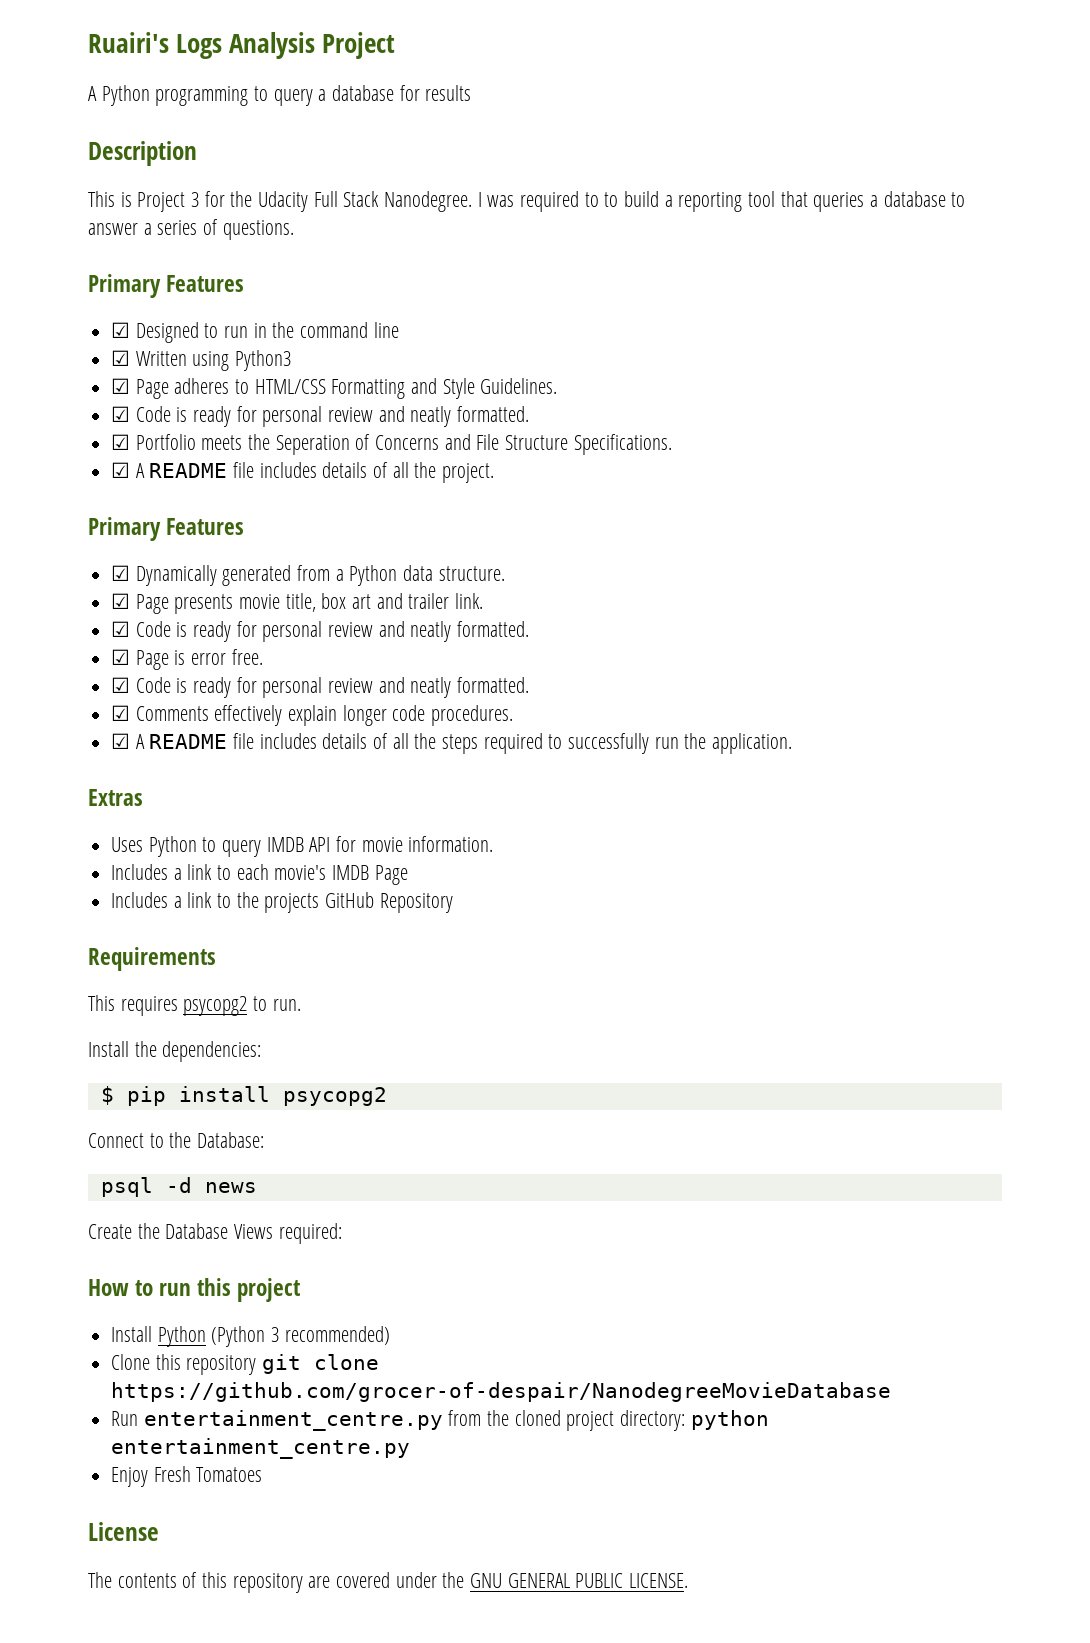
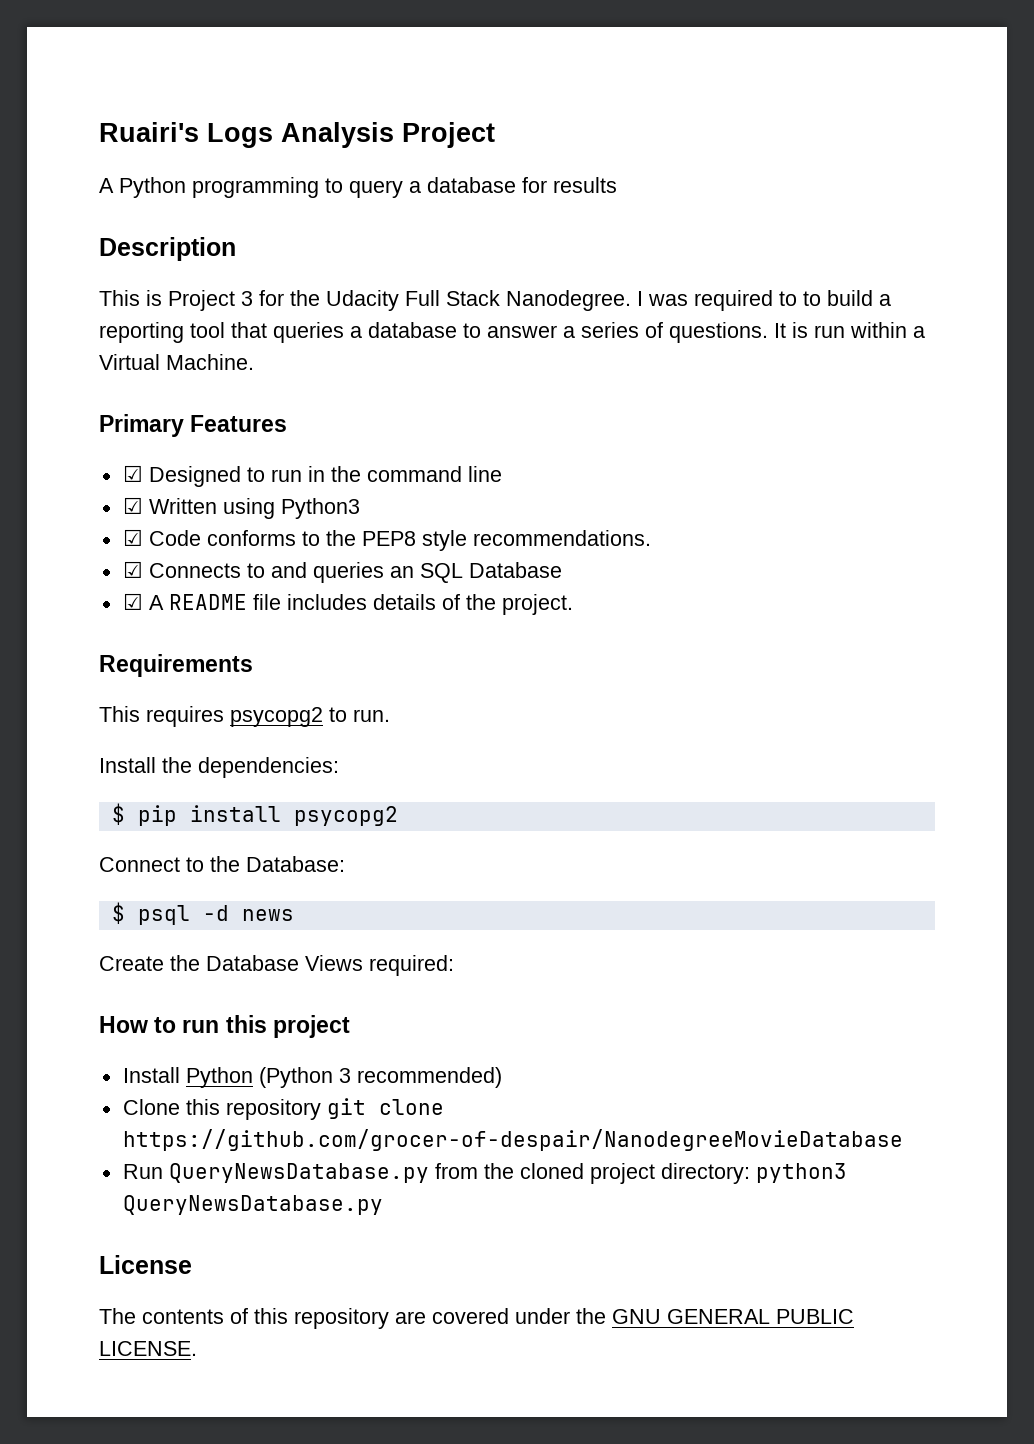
+ It is run within a Virtual Machine.
- ☑ Page adheres to HTML/CSS Formatting and Style Guidelines.
- ☑ Code is ready for personal review and neatly formatted.
- ☑ Portfolio meets the Seperation of Concerns and File Structure Specifications.
- ☑ A README file includes details of all the project.
- Primary Features
- ☑ Dynamically generated from a Python data structure.
- ☑ Page presents movie title, box art and trailer link.
- ☑ Code is ready for personal review and neatly formatted.
- ☑ Page is error free.
- ☑ Code is ready for personal review and neatly formatted.
- ☑ Comments effectively explain longer code procedures.
- ☑ A README file includes details of all the steps required to successfully run the application.
- Extras
- Uses Python to query IMDB API for movie information.
- Includes a link to each movie's IMDB Page
- Includes a link to the projects GitHub Repository
+ ☑ Code conforms to the PEP8 style recommendations.
+ ☑ Connects to and queries an SQL Database
+ ☑ A README file includes details of the project.
- psql -d news
+ $ psql -d news
- Run entertainment_centre.py from the cloned project directory: python entertainment_centre.py
- Enjoy Fresh Tomatoes
+ Run QueryNewsDatabase.py from the cloned project directory: python3 QueryNewsDatabase.py

